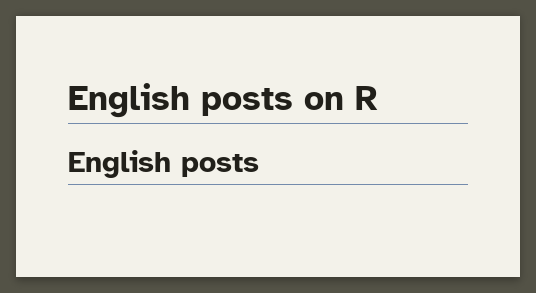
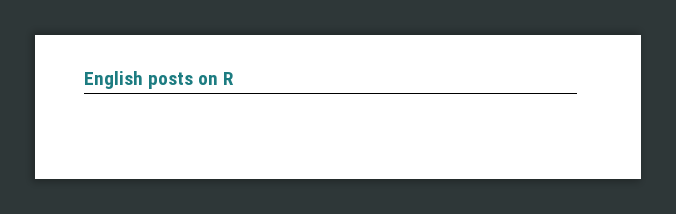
  English posts on R
- English posts

